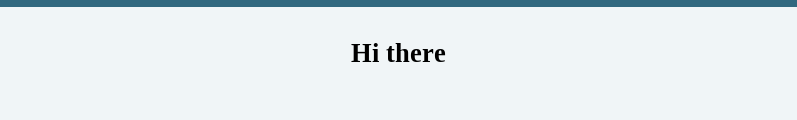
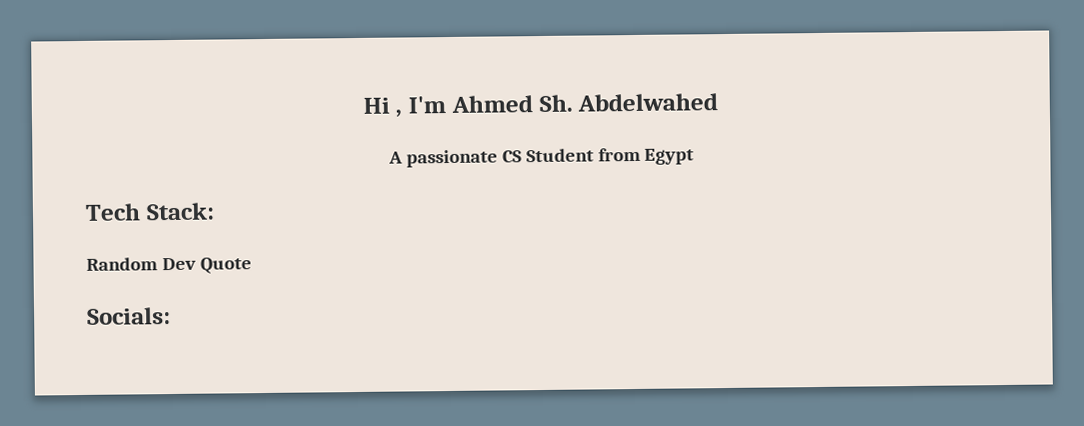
- Hi there
+ Hi , I'm Ahmed Sh. Abdelwahed
+ A passionate CS Student from Egypt
+ Tech Stack:
+ Random Dev Quote
+ Socials:

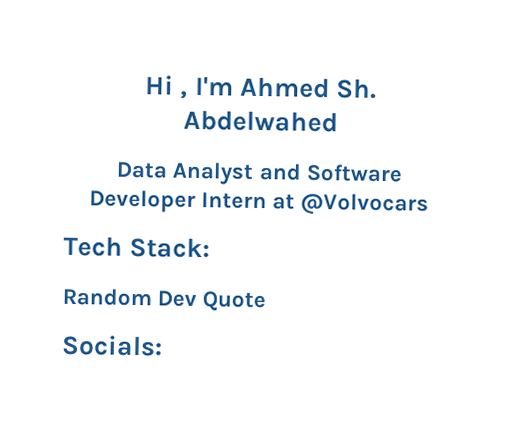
- A passionate CS Student from Egypt
+ Data Analyst and Software Developer Intern at @Volvocars

